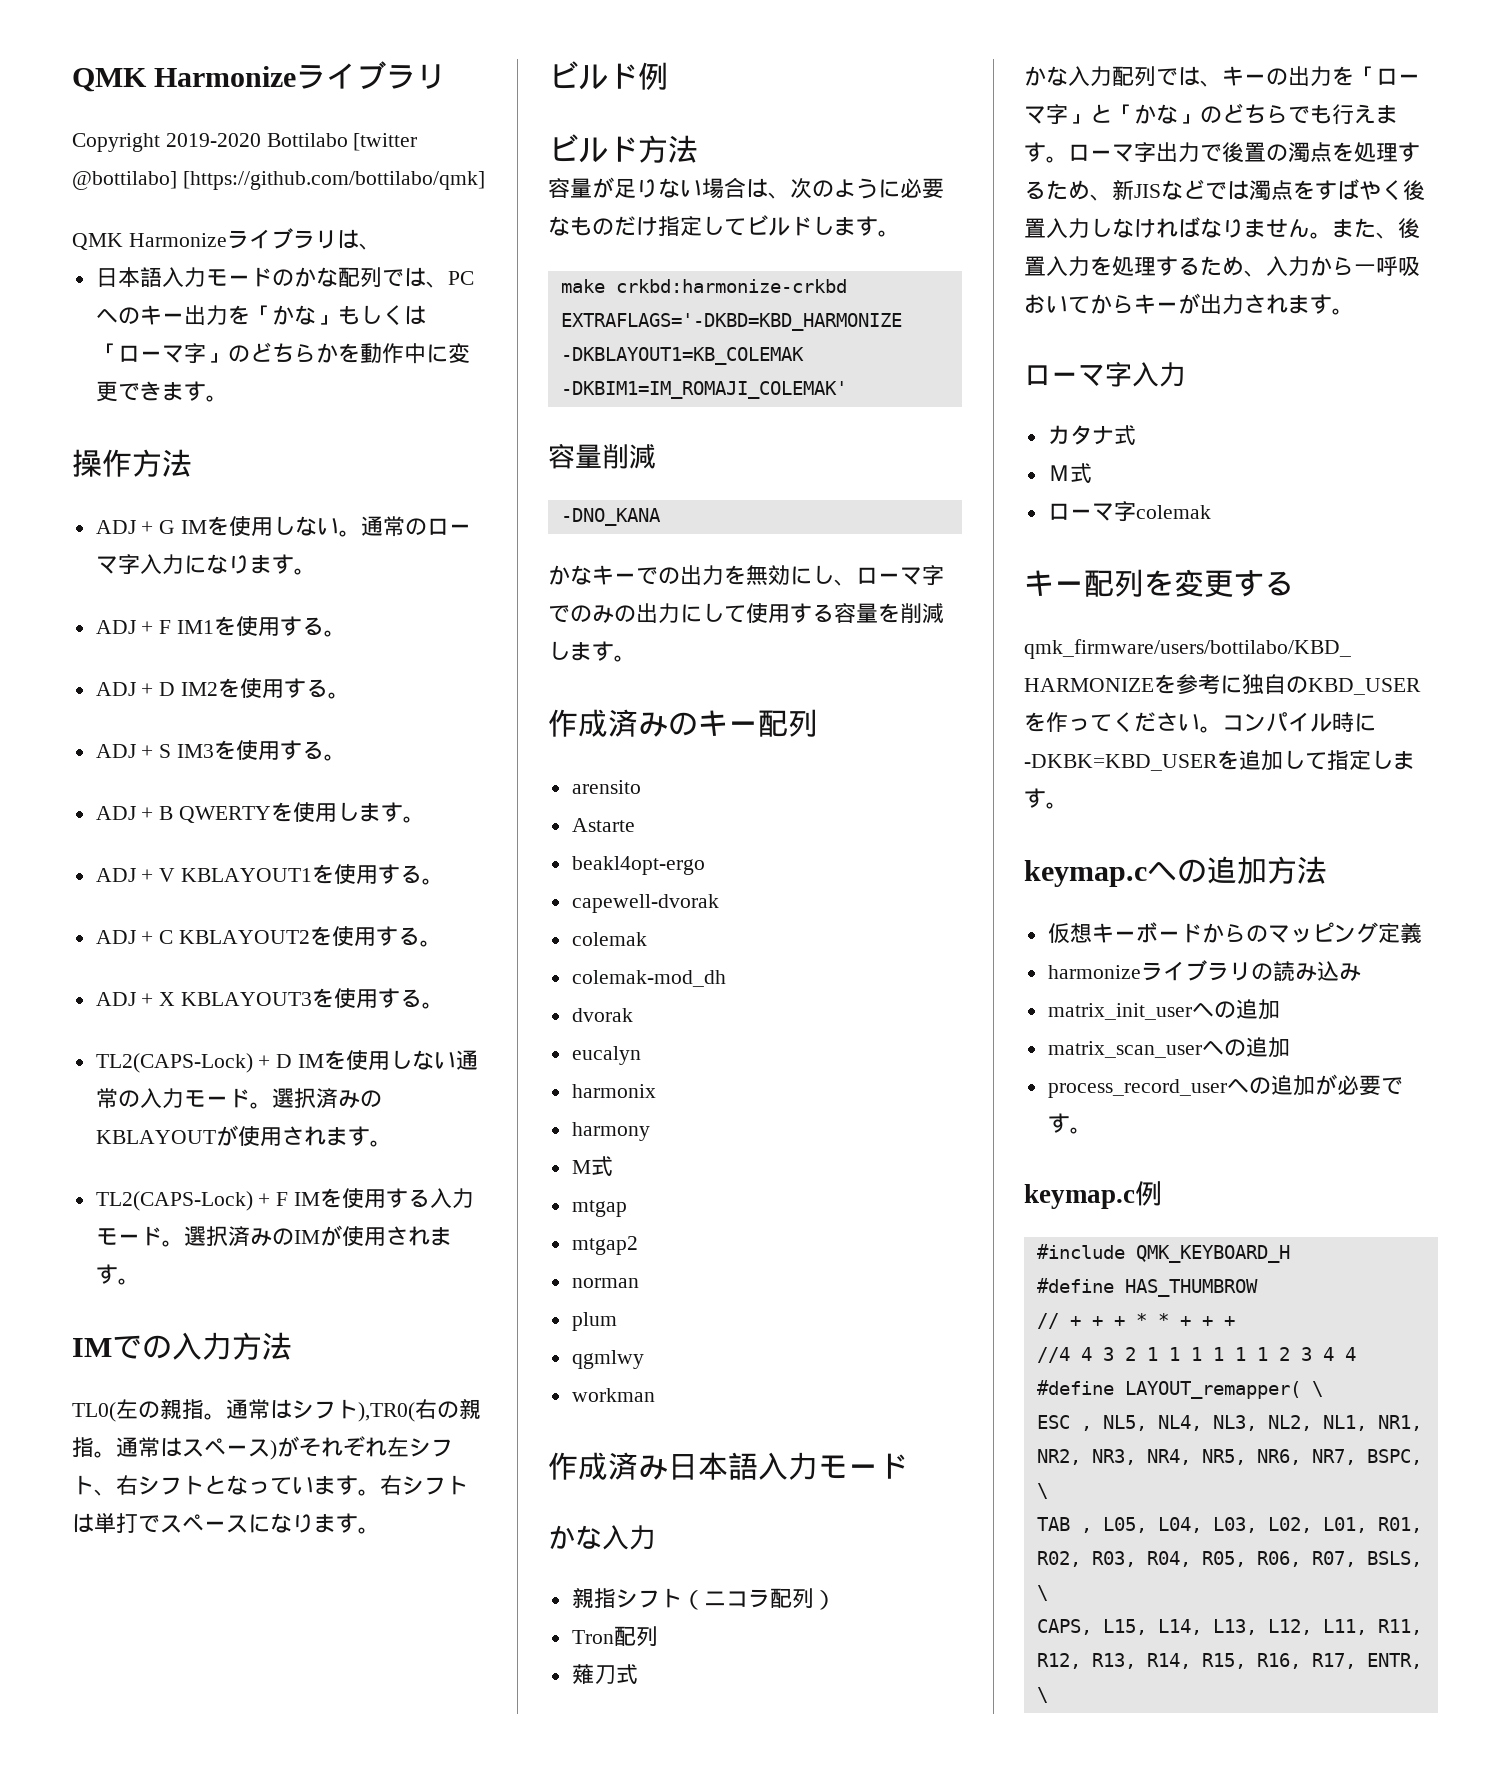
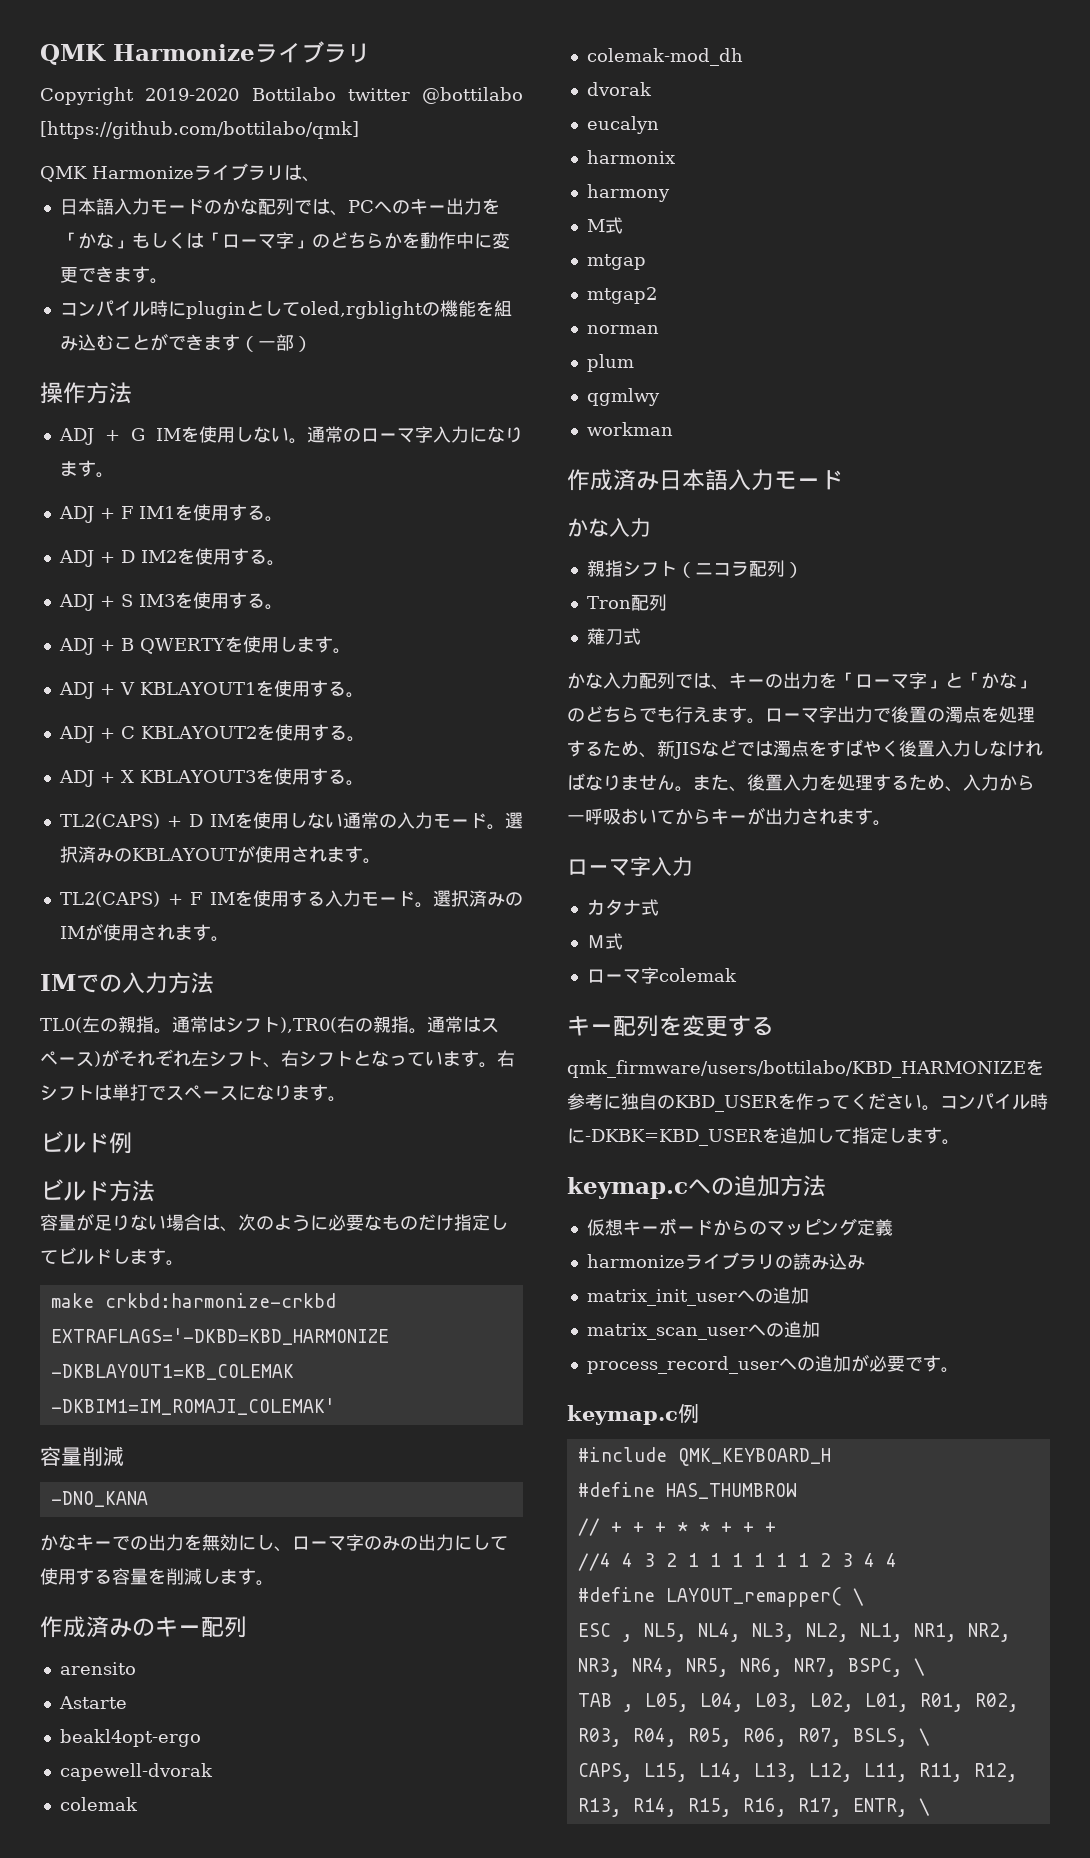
- Copyright 2019-2020 Bottilabo [twitter @bottilabo] [https://github.com/bottilabo/qmk]
+ Copyright 2019-2020 Bottilabo twitter @bottilabo [https://github.com/bottilabo/qmk]
+ コンパイル時にpluginとしてoled,rgblightの機能を組み込むことができます（一部）
- TL2(CAPS-Lock) + D IMを使用しない通常の入力モード。
+ TL2(CAPS) + D IMを使用しない通常の入力モード。
- TL2(CAPS-Lock) + F IMを使用する入力モード。
+ TL2(CAPS) + F IMを使用する入力モード。
- かなキーでの出力を無効にし、ローマ字でのみの出力にして使用する容量を削減します。
+ かなキーでの出力を無効にし、ローマ字のみの出力にして使用する容量を削減します。

